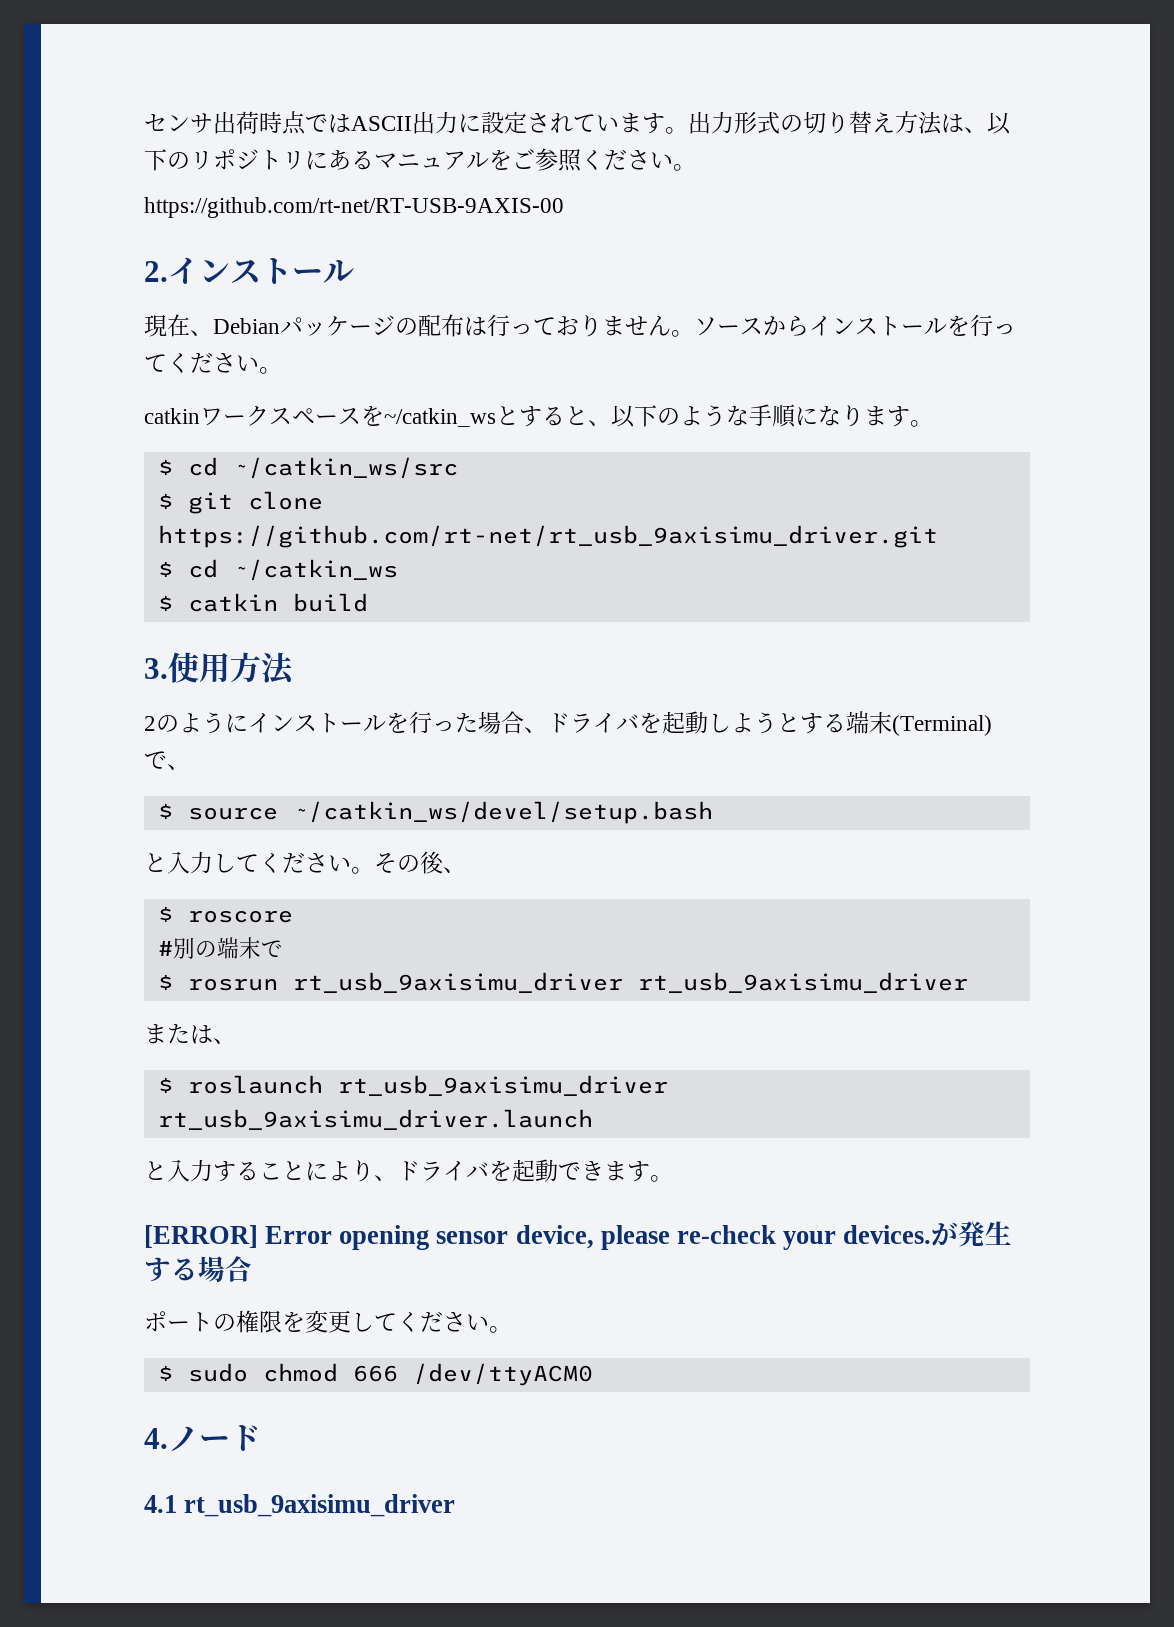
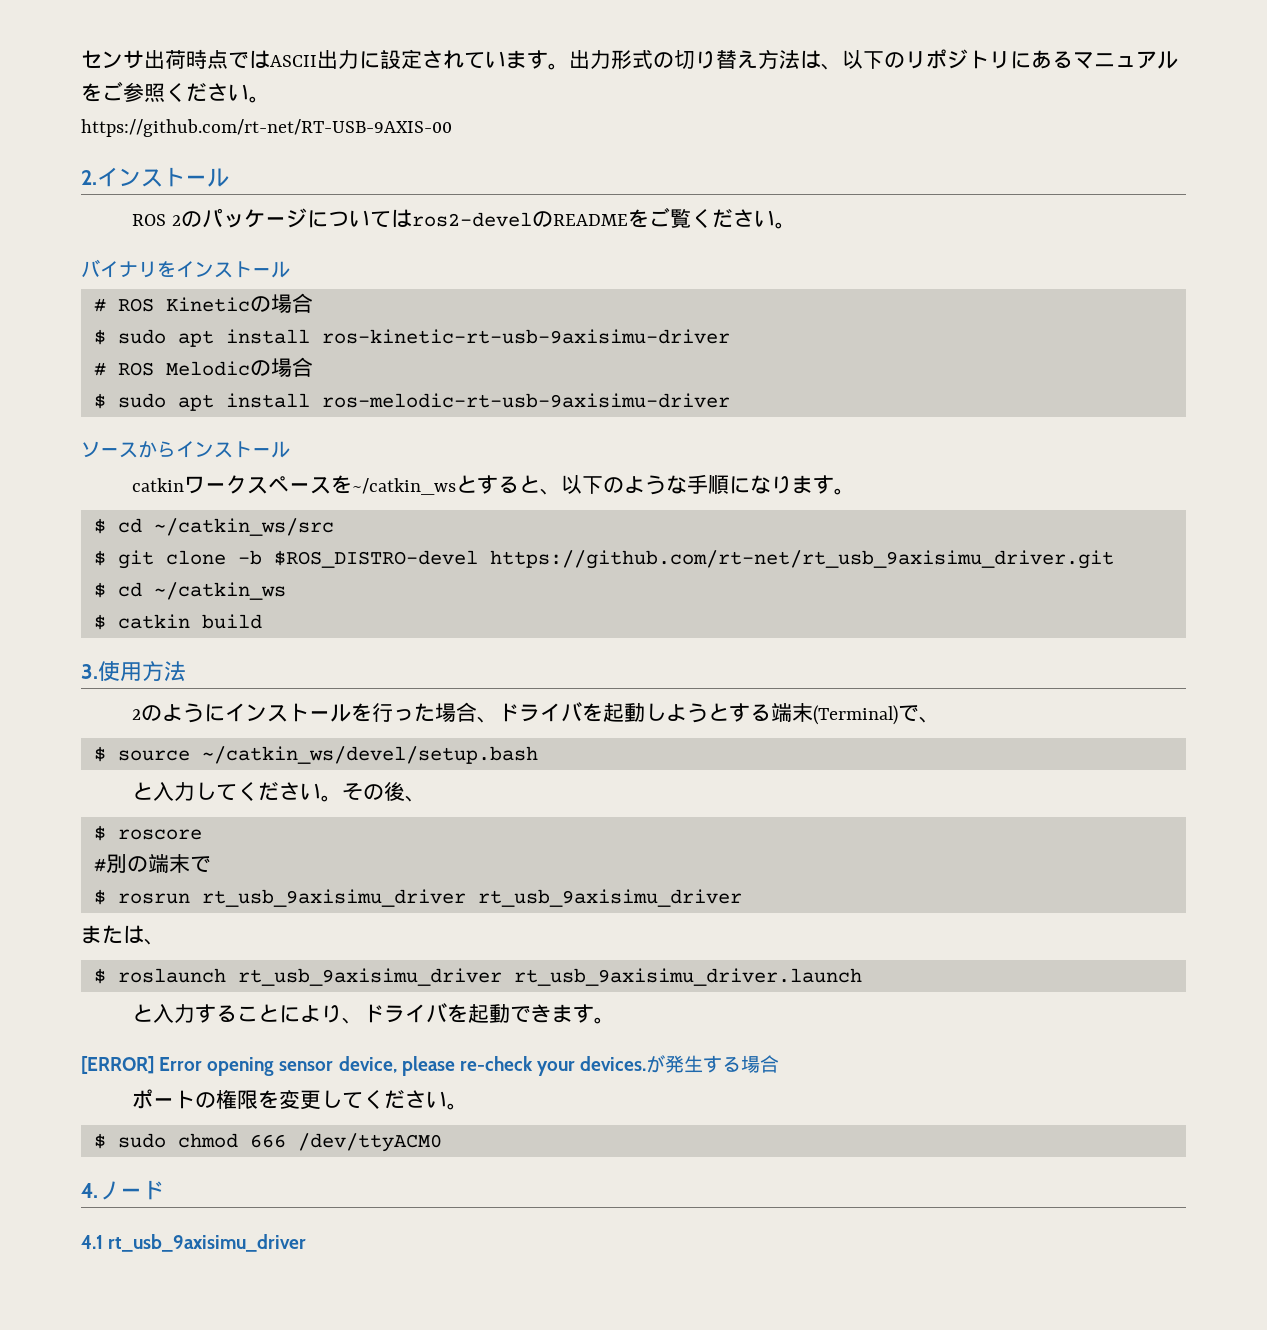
- 現在、Debianパッケージの配布は行っておりません。ソースからインストールを行ってください。
+ ROS 2のパッケージについてはros2-develのREADMEをご覧ください。
+ バイナリをインストール
+ # ROS Kineticの場合
+ $ sudo apt install ros-kinetic-rt-usb-9axisimu-driver
+ # ROS Melodicの場合
+ $ sudo apt install ros-melodic-rt-usb-9axisimu-driver
+ ソースからインストール
- $ git clone https://github.com/rt-net/rt_usb_9axisimu_driver.git
+ $ git clone -b $ROS_DISTRO-devel https://github.com/rt-net/rt_usb_9axisimu_driver.git

